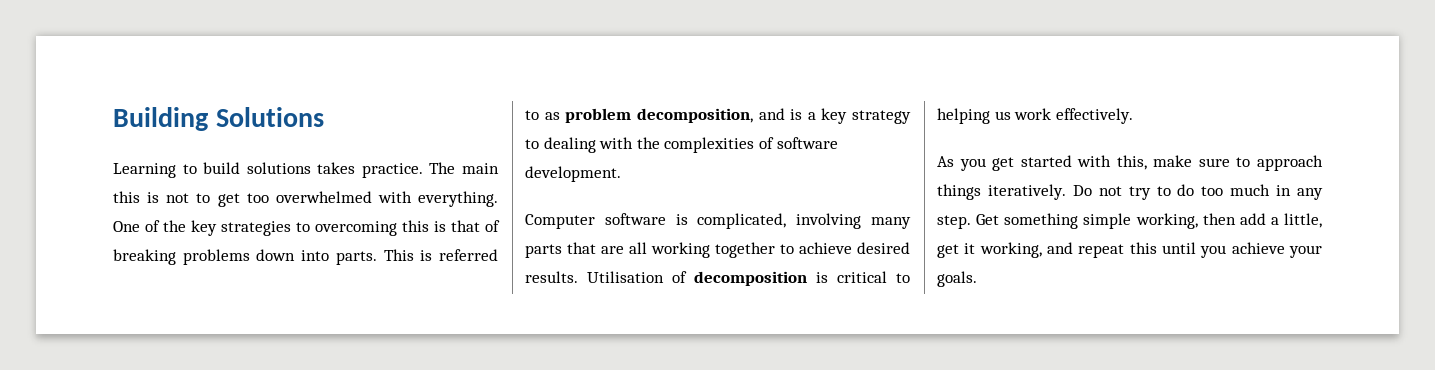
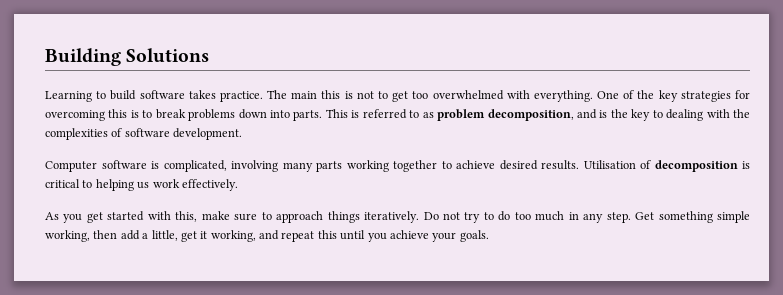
- Learning to build solutions takes practice.
+ Learning to build software takes practice.
- One of the key strategies to overcoming this is that of breaking problems down into parts.
+ One of the key strategies for overcoming this is to break problems down into parts.
- This is referred to as problem decomposition, and is a key strategy to dealing with the complexities of software development.
+ This is referred to as problem decomposition, and is the key to dealing with the complexities of software development.
- Computer software is complicated, involving many parts that are all working together to achieve desired results.
+ Computer software is complicated, involving many parts working together to achieve desired results.

